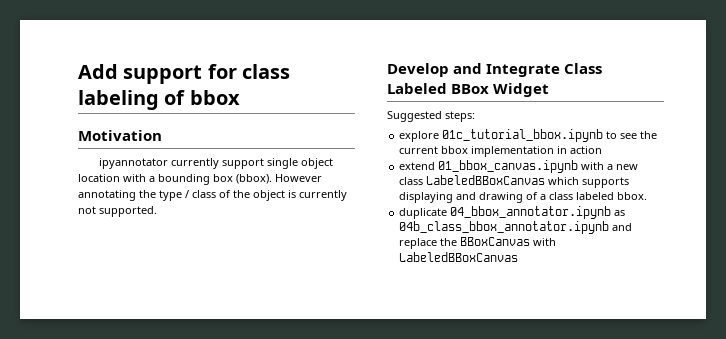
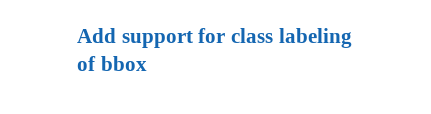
- Motivation
- ipyannotator currently support single object location with a bounding box (bbox). However annotating the type / class of the object is currently not supported.
- Develop and Integrate Class Labeled BBox Widget
- Suggested steps:
- explore 01c_tutorial_bbox.ipynb to see the current bbox implementation in action
- extend 01_bbox_canvas.ipynb with a new class LabeledBBoxCanvas which supports displaying and drawing of a class labeled bbox.
- duplicate 04_bbox_annotator.ipynb as 04b_class_bbox_annotator.ipynb and replace the BBoxCanvas with LabeledBBoxCanvas

